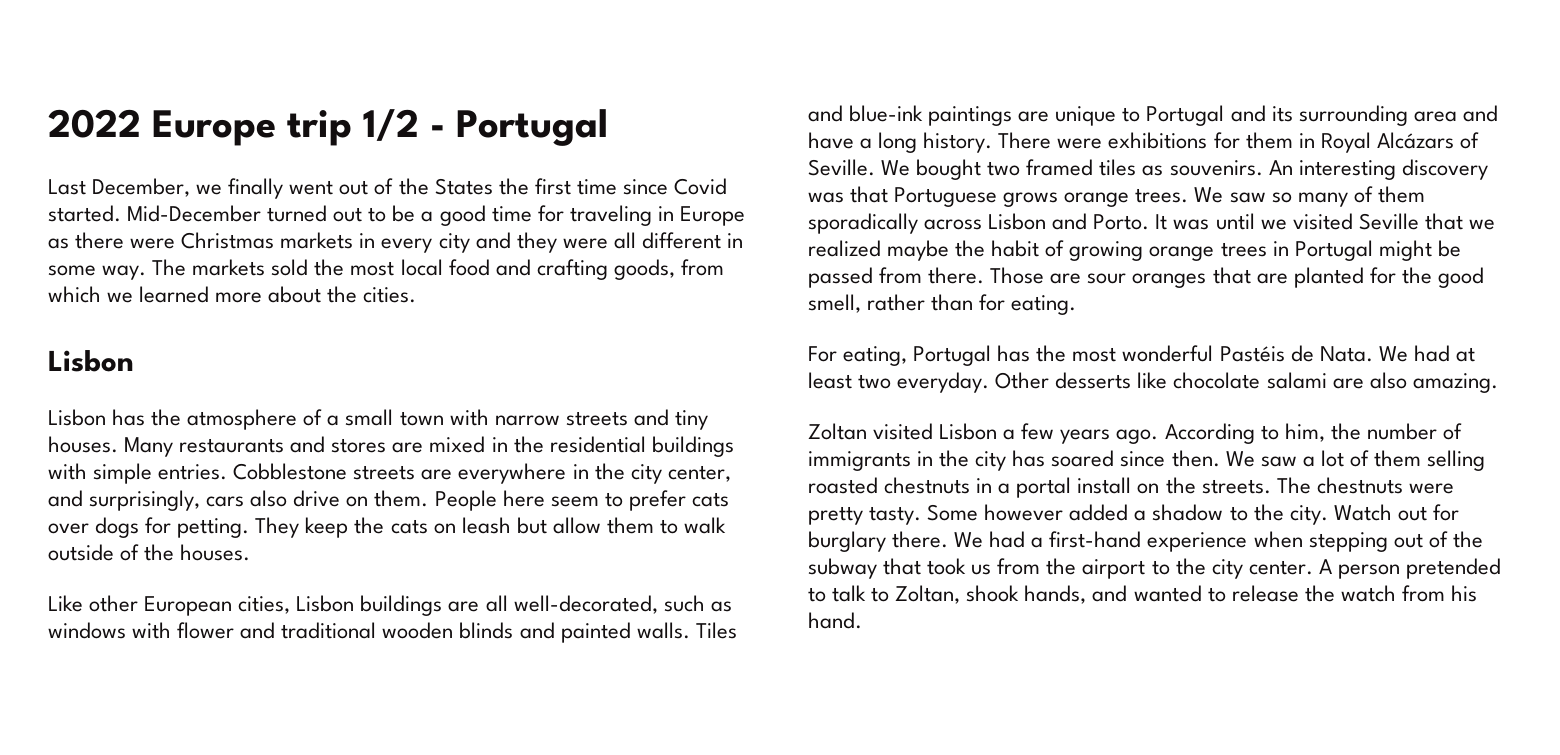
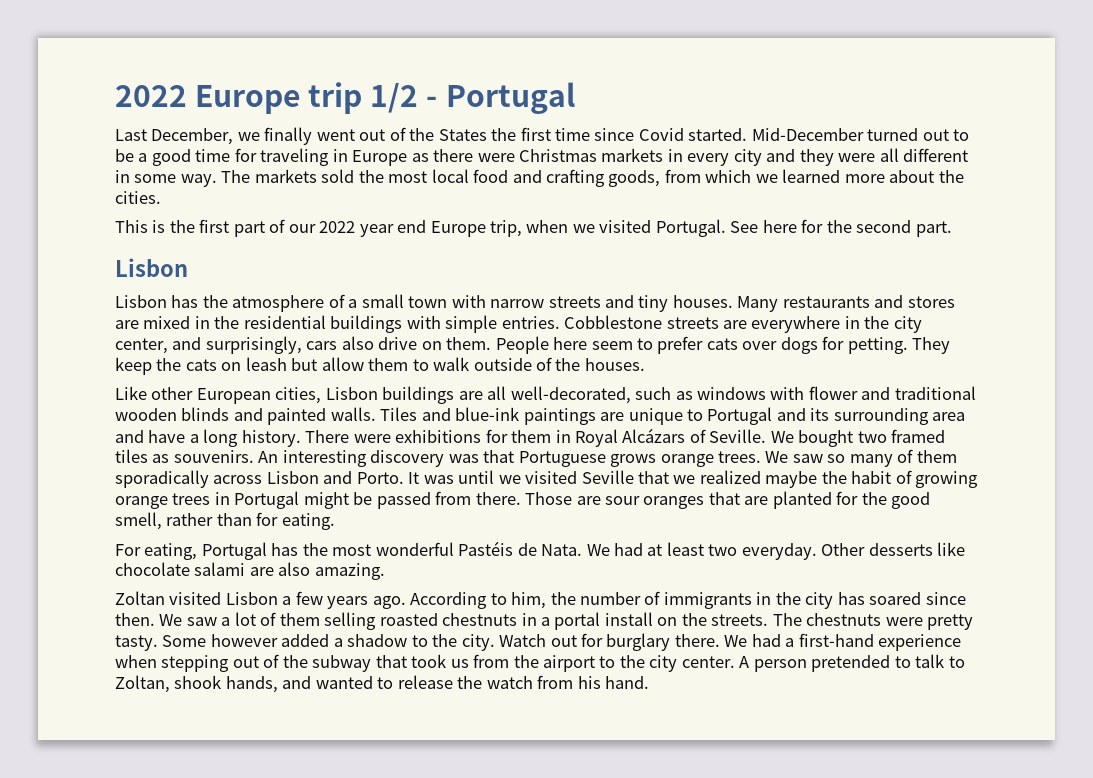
+ This is the first part of our 2022 year end Europe trip, when we visited Portugal. See here for the second part.

